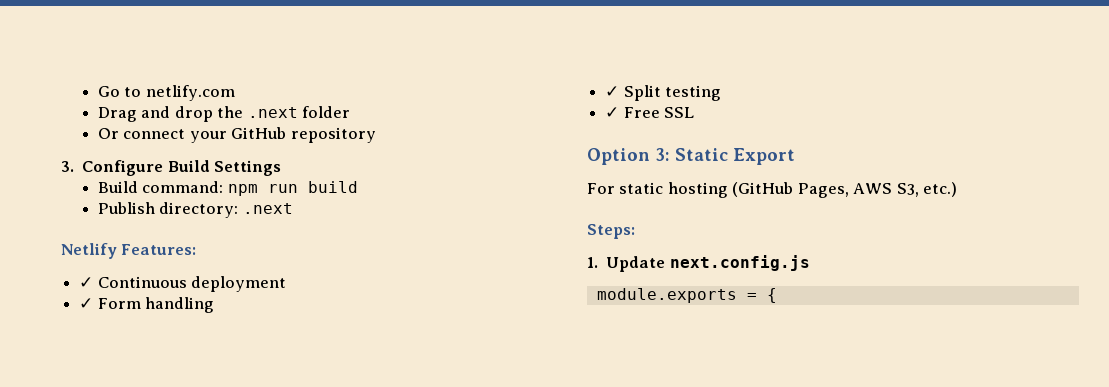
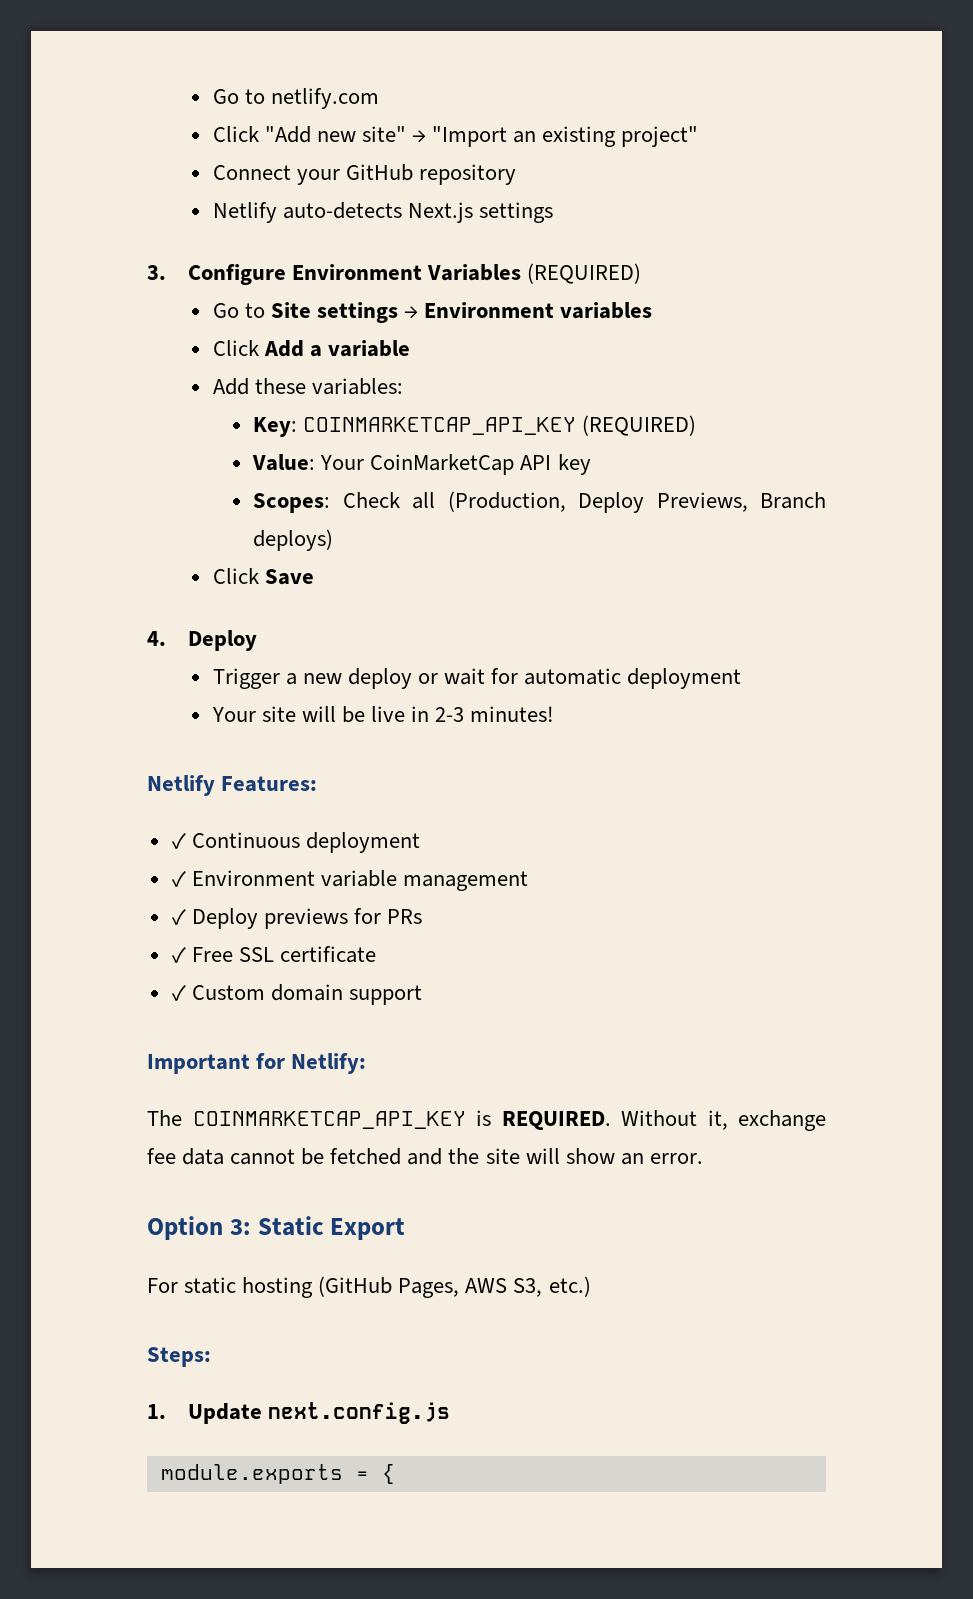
- Drag and drop the .next folder
- Or connect your GitHub repository
- 3. Configure Build Settings
- Build command: npm run build
- Publish directory: .next
+ Click "Add new site" → "Import an existing project"
+ Connect your GitHub repository
+ Netlify auto-detects Next.js settings
+ 3. Configure Environment Variables (REQUIRED)
+ Go to Site settings → Environment variables
+ Click Add a variable
+ Add these variables:
+ Key: COINMARKETCAP_API_KEY (REQUIRED)
+ Value: Your CoinMarketCap API key
+ Scopes: Check all (Production, Deploy Previews, Branch deploys)
+ Click Save
+ 4. Deploy
+ Trigger a new deploy or wait for automatic deployment
+ Your site will be live in 2-3 minutes!
- ✓ Form handling
- ✓ Split testing
- ✓ Free SSL
+ ✓ Environment variable management
+ ✓ Deploy previews for PRs
+ ✓ Free SSL certificate
+ ✓ Custom domain support
+ Important for Netlify:
+ The COINMARKETCAP_API_KEY is REQUIRED. Without it, exchange fee data cannot be fetched and the site will show an error.

